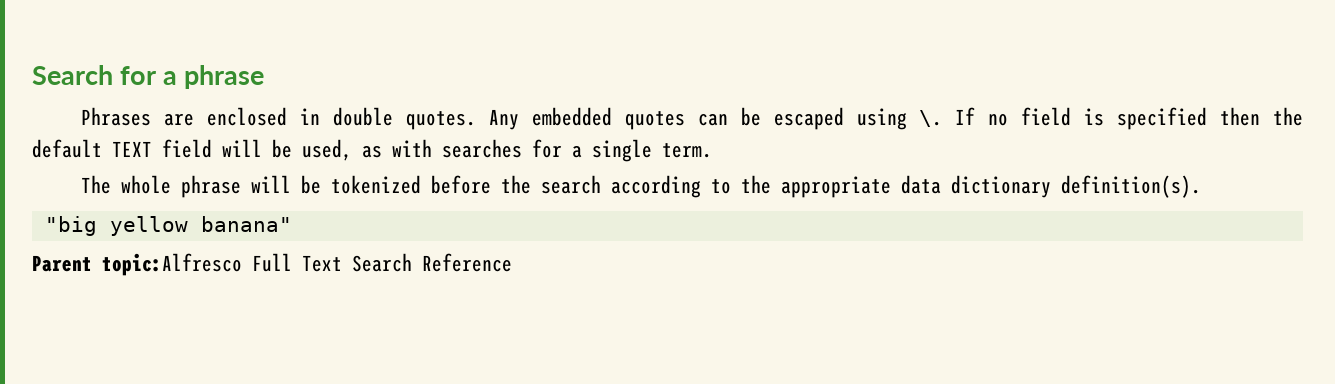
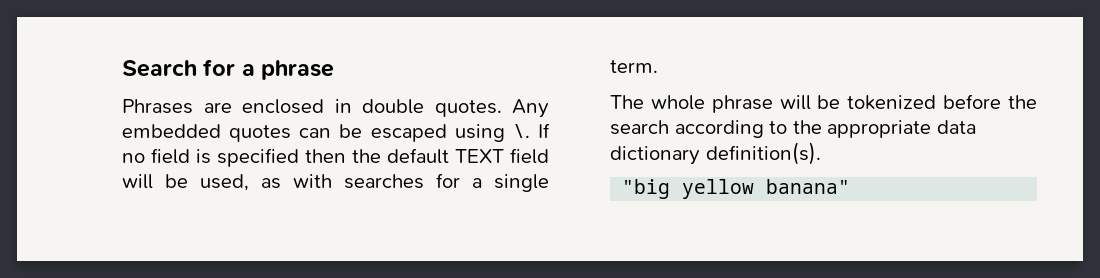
- Parent topic:Alfresco Full Text Search Reference

